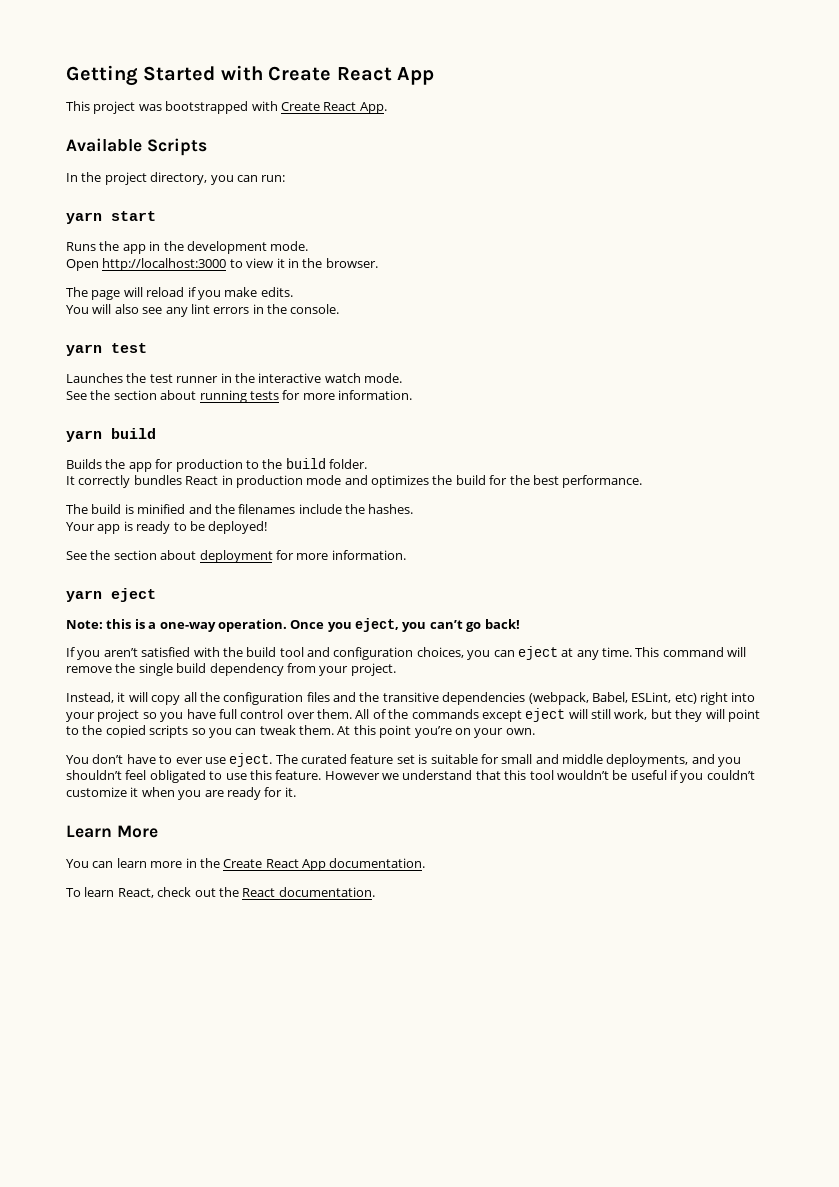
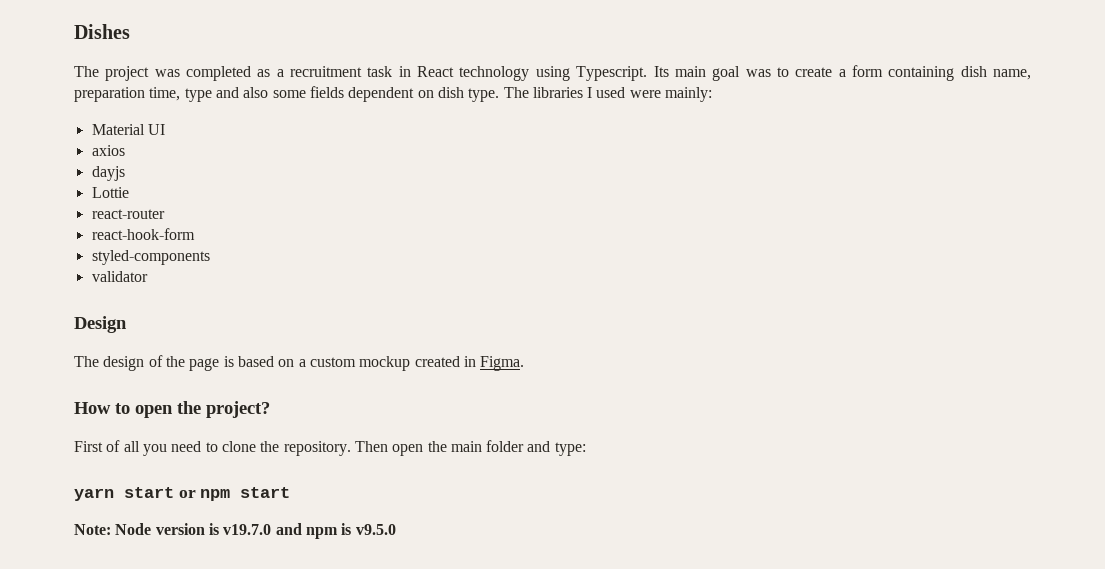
- Getting Started with Create React App
- This project was bootstrapped with Create React App.
- Available Scripts
- In the project directory, you can run:
- yarn start
- Runs the app in the development mode.
- Open http://localhost:3000 to view it in the browser.
- The page will reload if you make edits.
- You will also see any lint errors in the console.
- yarn test
- Launches the test runner in the interactive watch mode.
- See the section about running tests for more information.
- yarn build
- Builds the app for production to the build folder.
- It correctly bundles React in production mode and optimizes the build for the best performance.
- The build is minified and the filenames include the hashes.
- Your app is ready to be deployed!
- See the section about deployment for more information.
- yarn eject
- Note: this is a one-way operation. Once you eject, you can’t go back!
- If you aren’t satisfied with the build tool and configuration choices, you can eject at any time. This command will remove the single build dependency from your project.
- Instead, it will copy all the configuration files and the transitive dependencies (webpack, Babel, ESLint, etc) right into your project so you have full control over them. All of the commands except eject will still work, but they will point to the copied scripts so you can tweak them. At this point you’re on your own.
- You don’t have to ever use eject. The curated feature set is suitable for small and middle deployments, and you shouldn’t feel obligated to use this feature. However we understand that this tool wouldn’t be useful if you couldn’t customize it when you are ready for it.
- Learn More
- You can learn more in the Create React App documentation.
- To learn React, check out the React documentation.
+ Dishes
+ The project was completed as a recruitment task in React technology using Typescript. Its main goal was to create a form containing dish name, preparation time, type and also some fields dependent on dish type. The libraries I used were mainly:
+ Material UI
+ axios
+ dayjs
+ Lottie
+ react-router
+ react-hook-form
+ styled-components
+ validator
+ Design
+ The design of the page is based on a custom mockup created in Figma.
+ How to open the project?
+ First of all you need to clone the repository. Then open the main folder and type:
+ yarn start or npm start
+ Note: Node version is v19.7.0 and npm is v9.5.0

